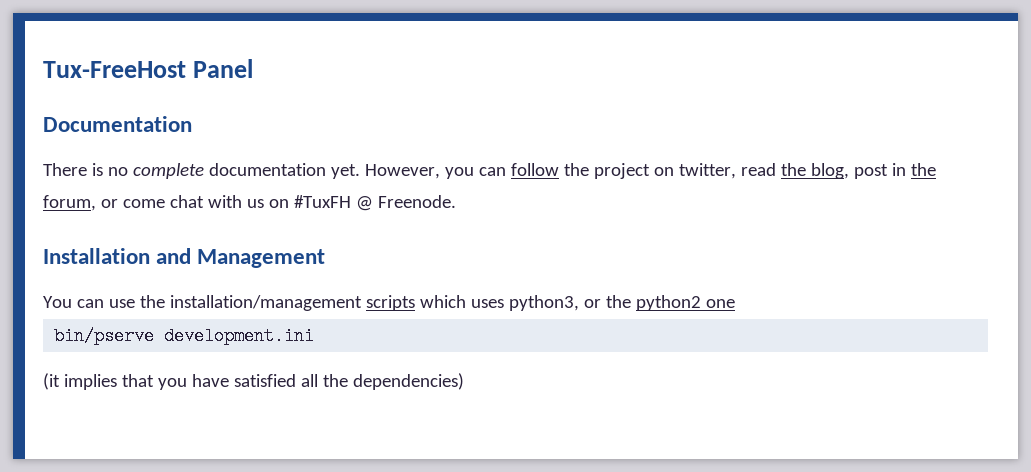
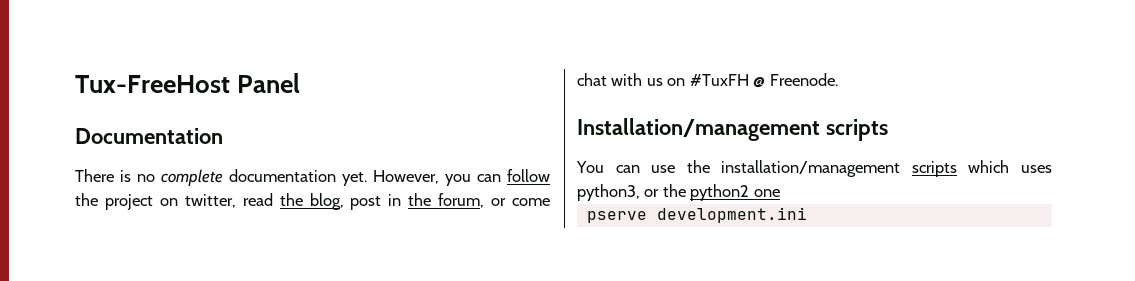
- Installation and Management
+ Installation/management scripts
- bin/pserve development.ini
+ pserve development.ini
- (it implies that you have satisfied all the dependencies)

